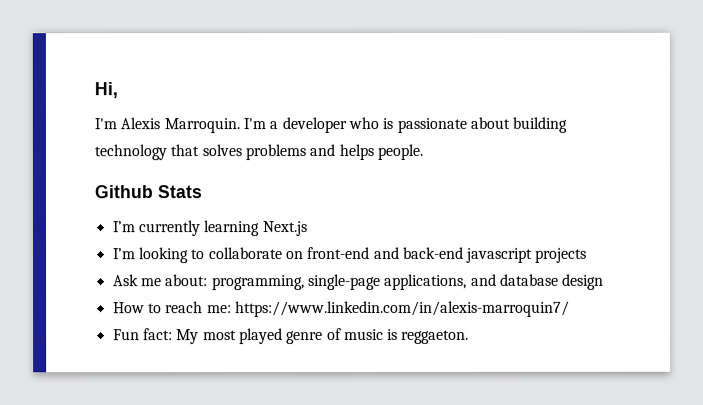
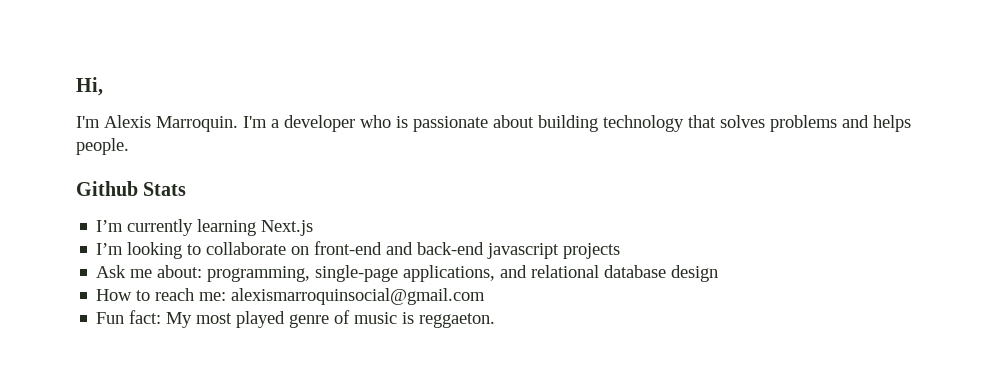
- Ask me about: programming, single-page applications, and database design
+ Ask me about: programming, single-page applications, and relational database design
- How to reach me: https://www.linkedin.com/in/alexis-marroquin7/
+ How to reach me: alexismarroquinsocial@gmail.com

